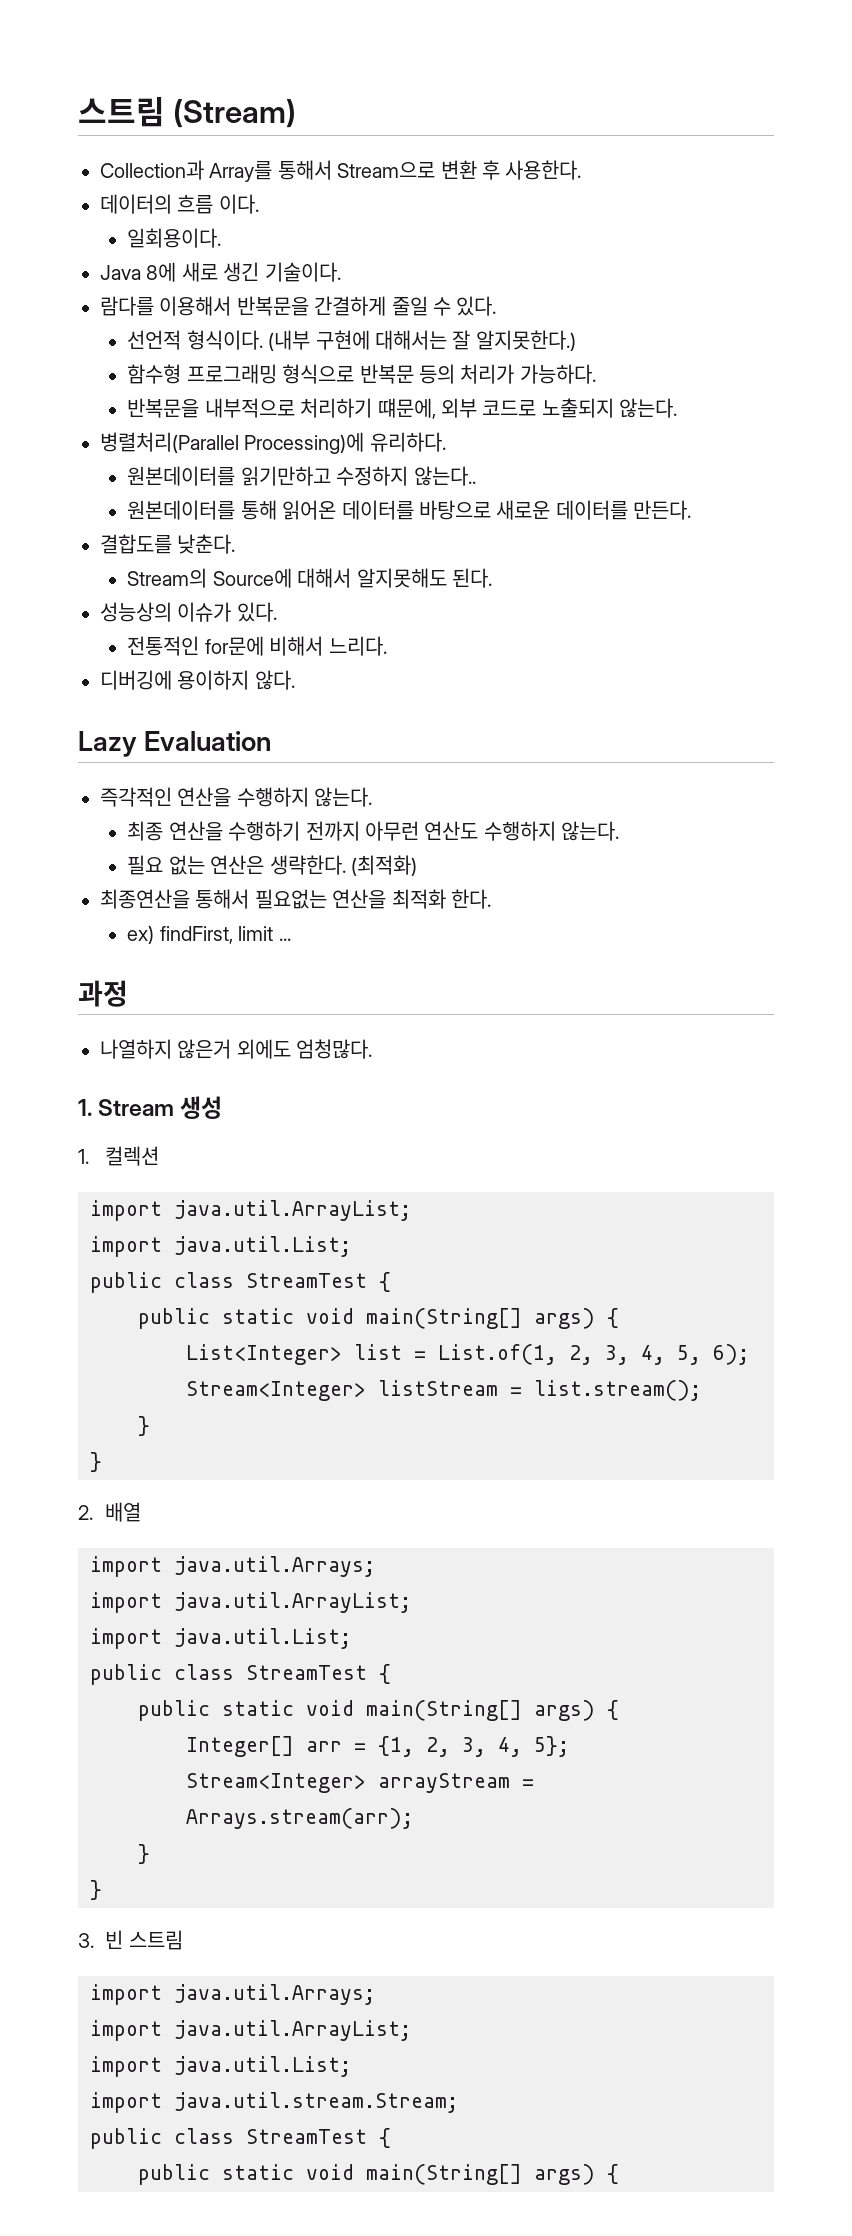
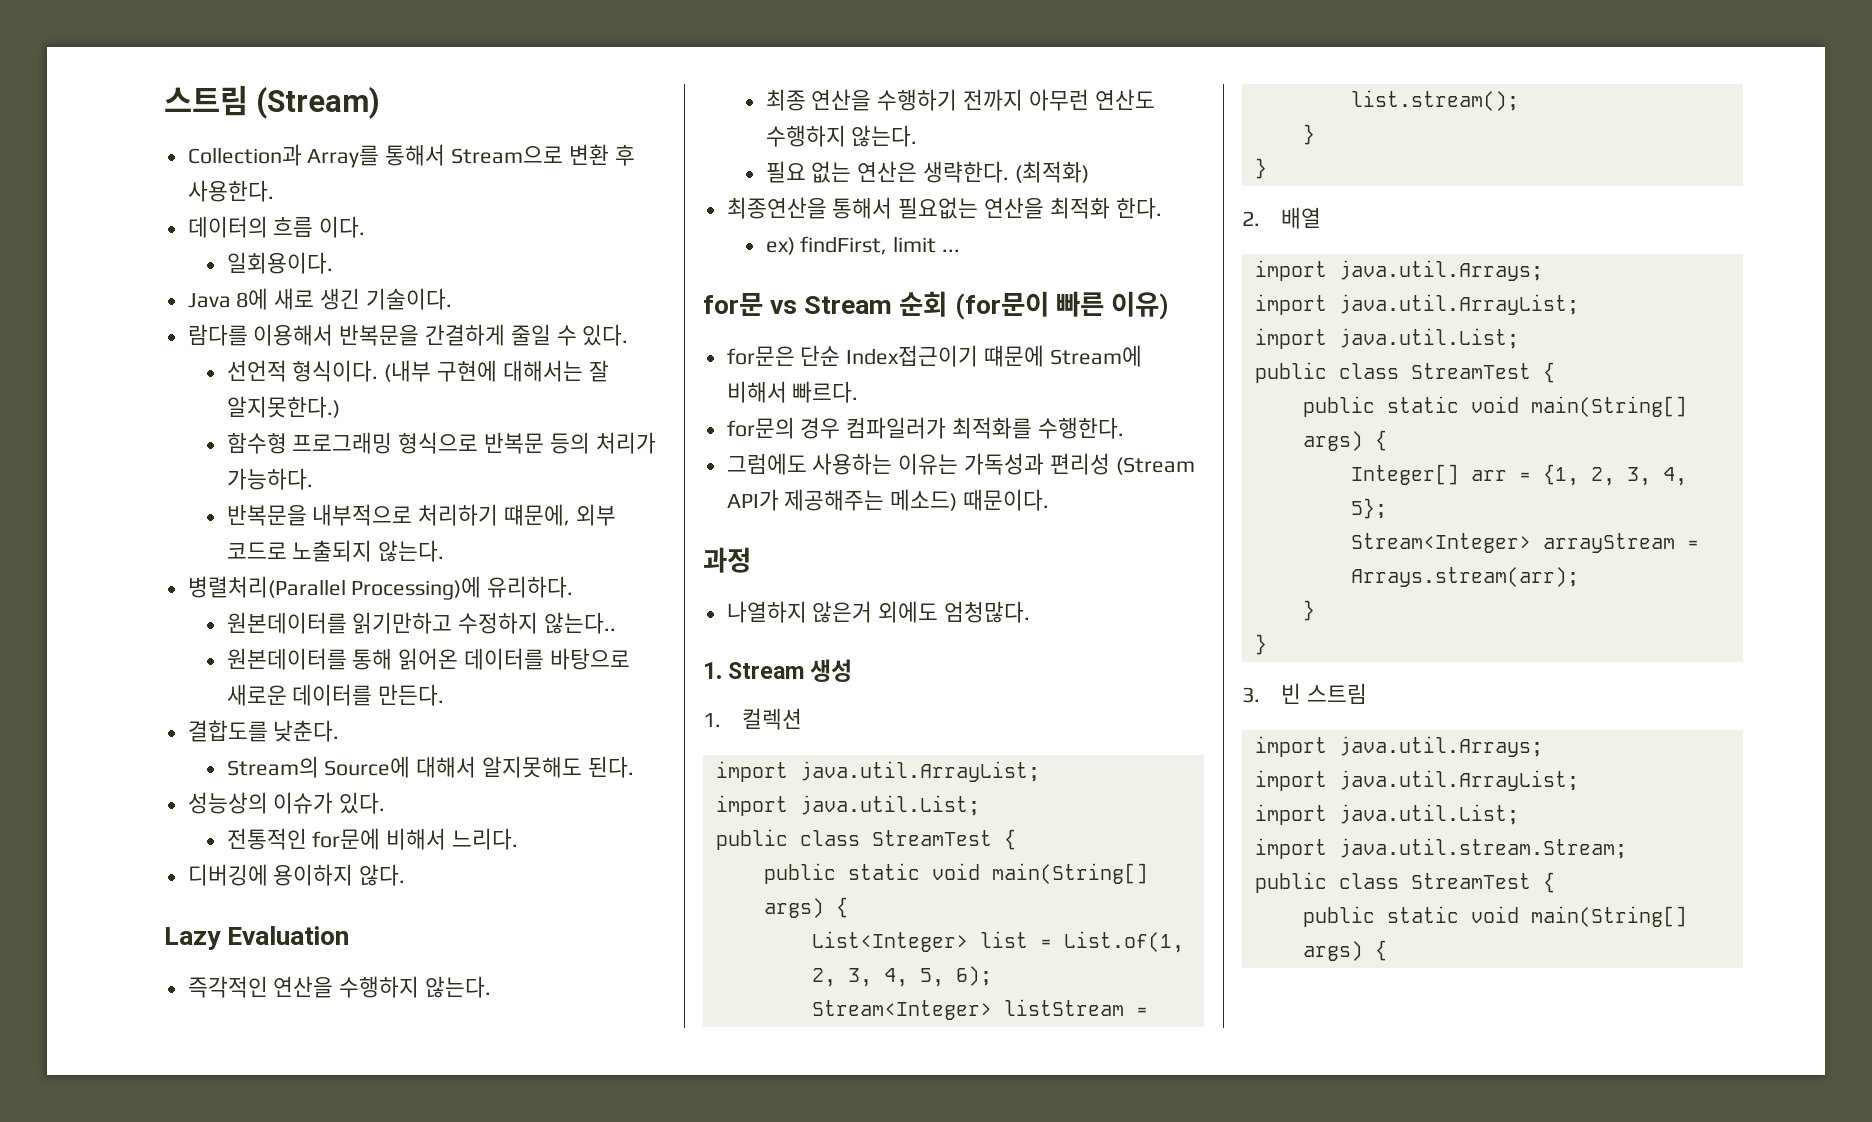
+ for문 vs Stream 순회 (for문이 빠른 이유)
+ for문은 단순 Index접근이기 떄문에 Stream에 비해서 빠르다.
+ for문의 경우 컴파일러가 최적화를 수행한다.
+ 그럼에도 사용하는 이유는 가독성과 편리성 (Stream API가 제공해주는 메소드) 때문이다.

